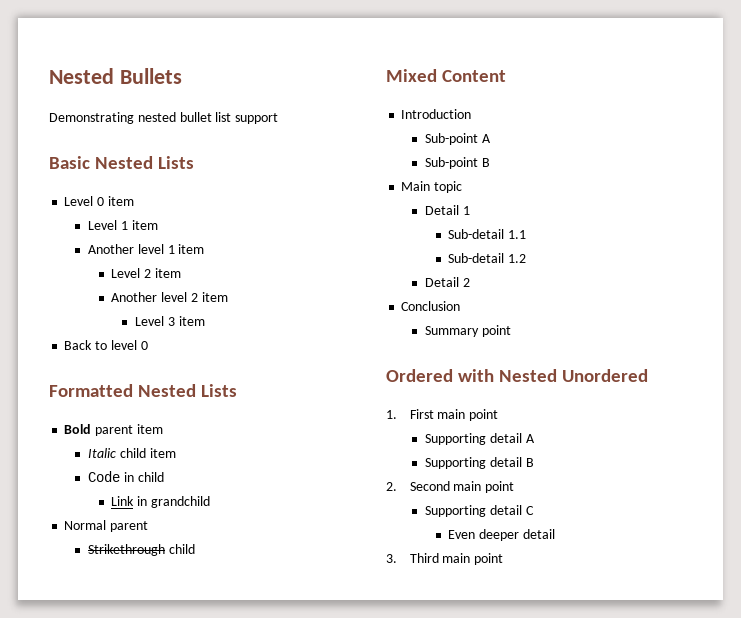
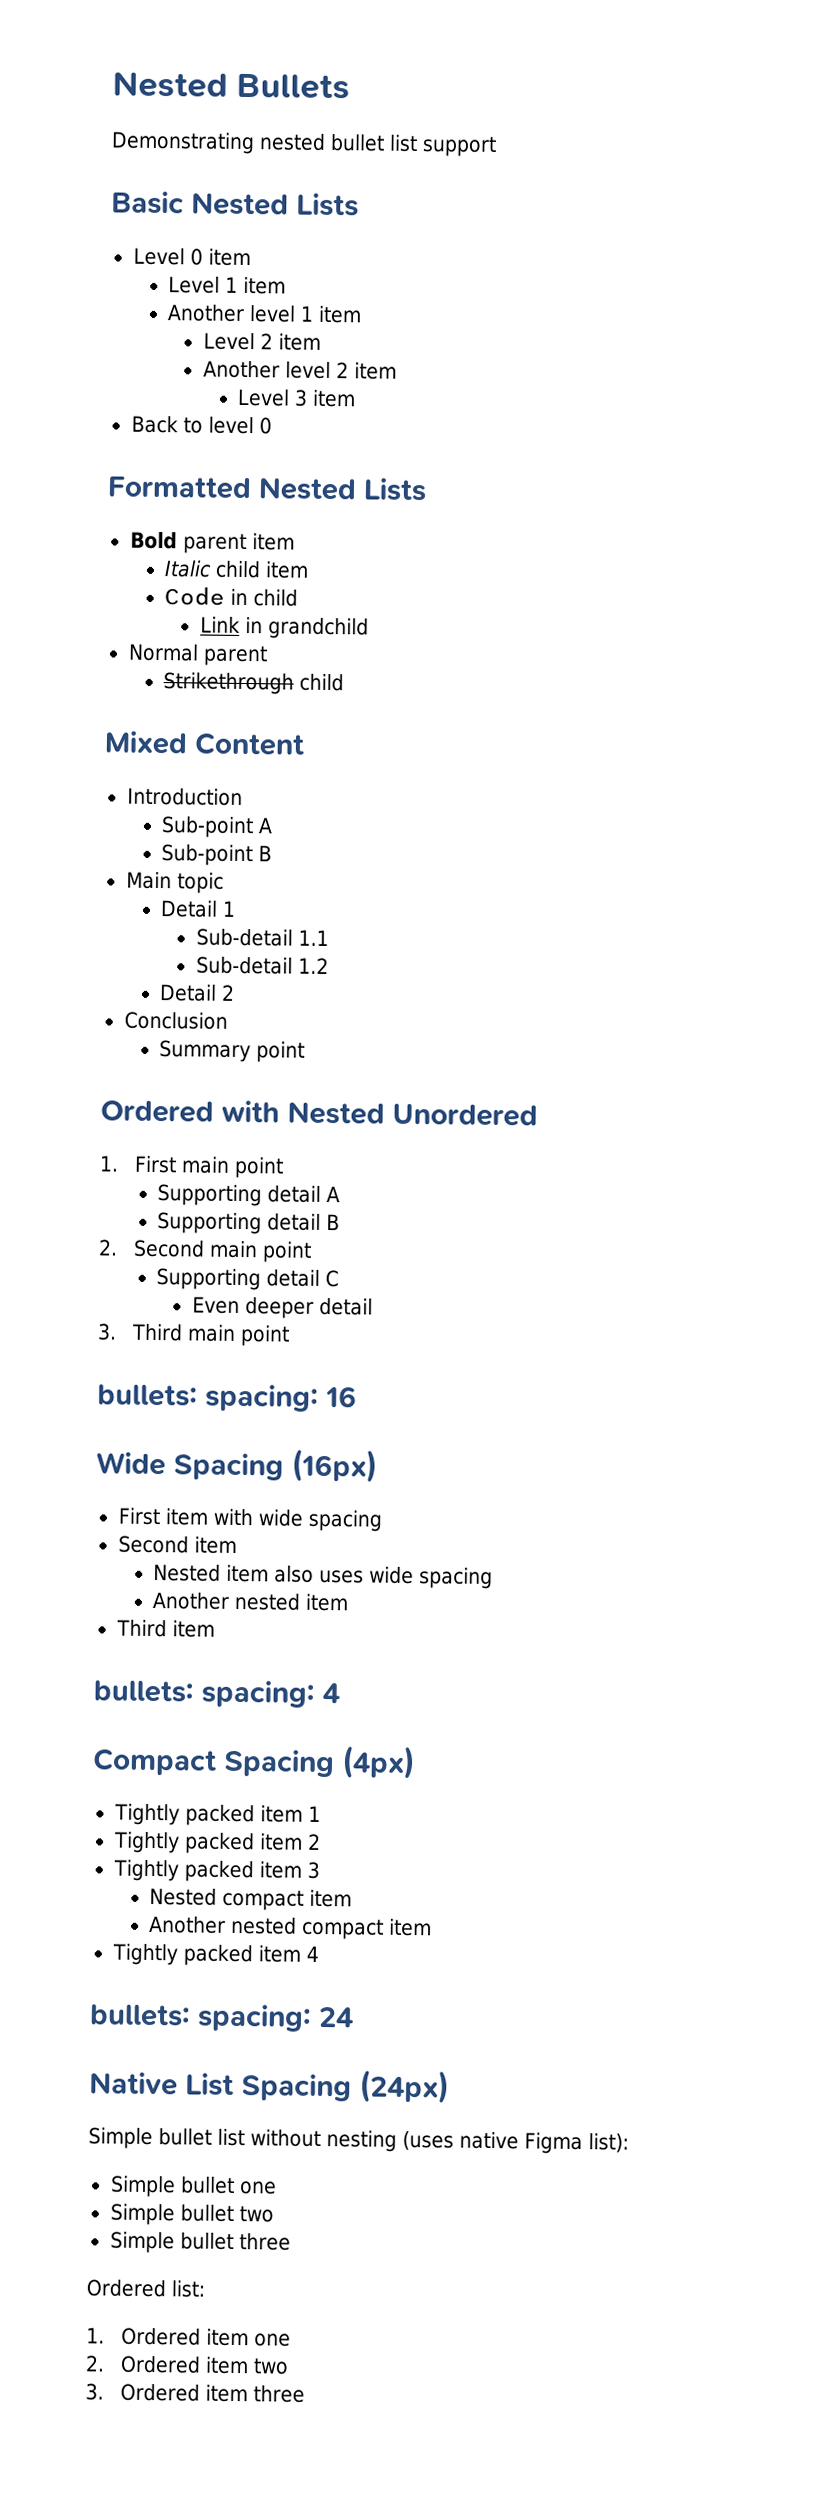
+ bullets: spacing: 16
+ Wide Spacing (16px)
+ First item with wide spacing
+ Second item
+ Nested item also uses wide spacing
+ Another nested item
+ Third item
+ bullets: spacing: 4
+ Compact Spacing (4px)
+ Tightly packed item 1
+ Tightly packed item 2
+ Tightly packed item 3
+ Nested compact item
+ Another nested compact item
+ Tightly packed item 4
+ bullets: spacing: 24
+ Native List Spacing (24px)
+ Simple bullet list without nesting (uses native Figma list):
+ Simple bullet one
+ Simple bullet two
+ Simple bullet three
+ Ordered list:
+ 1. Ordered item one
+ 2. Ordered item two
+ 3. Ordered item three

